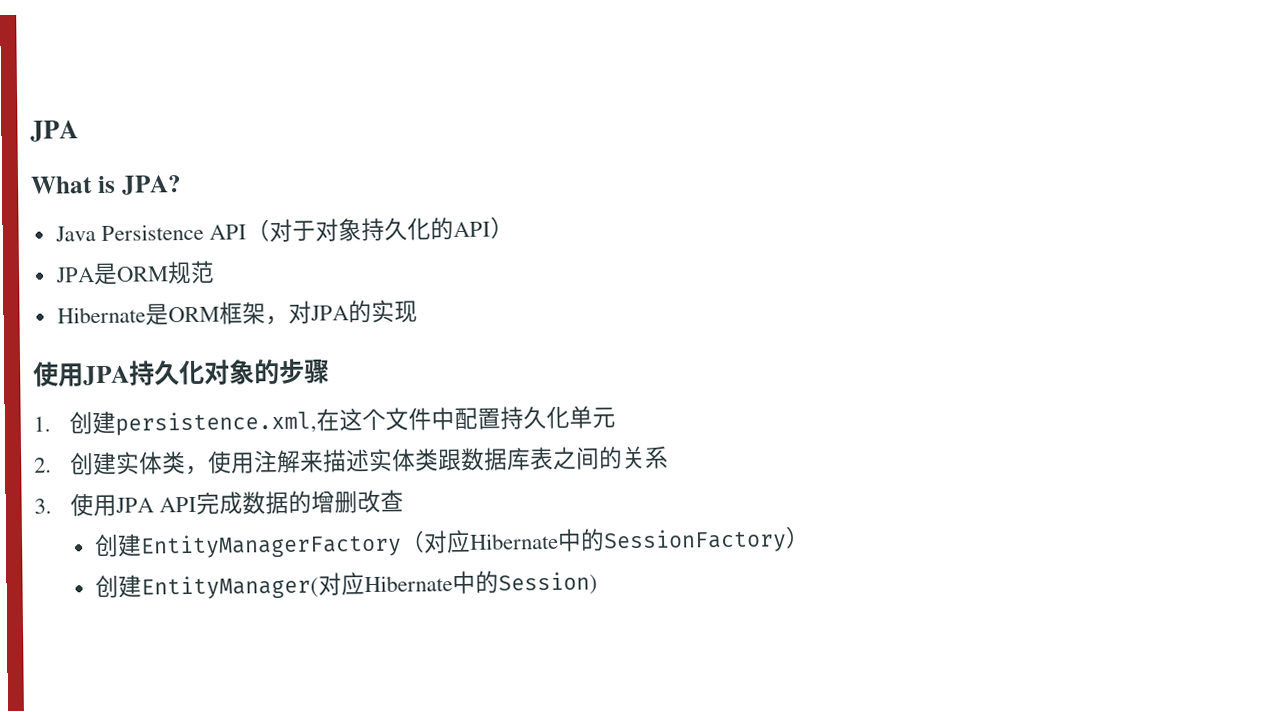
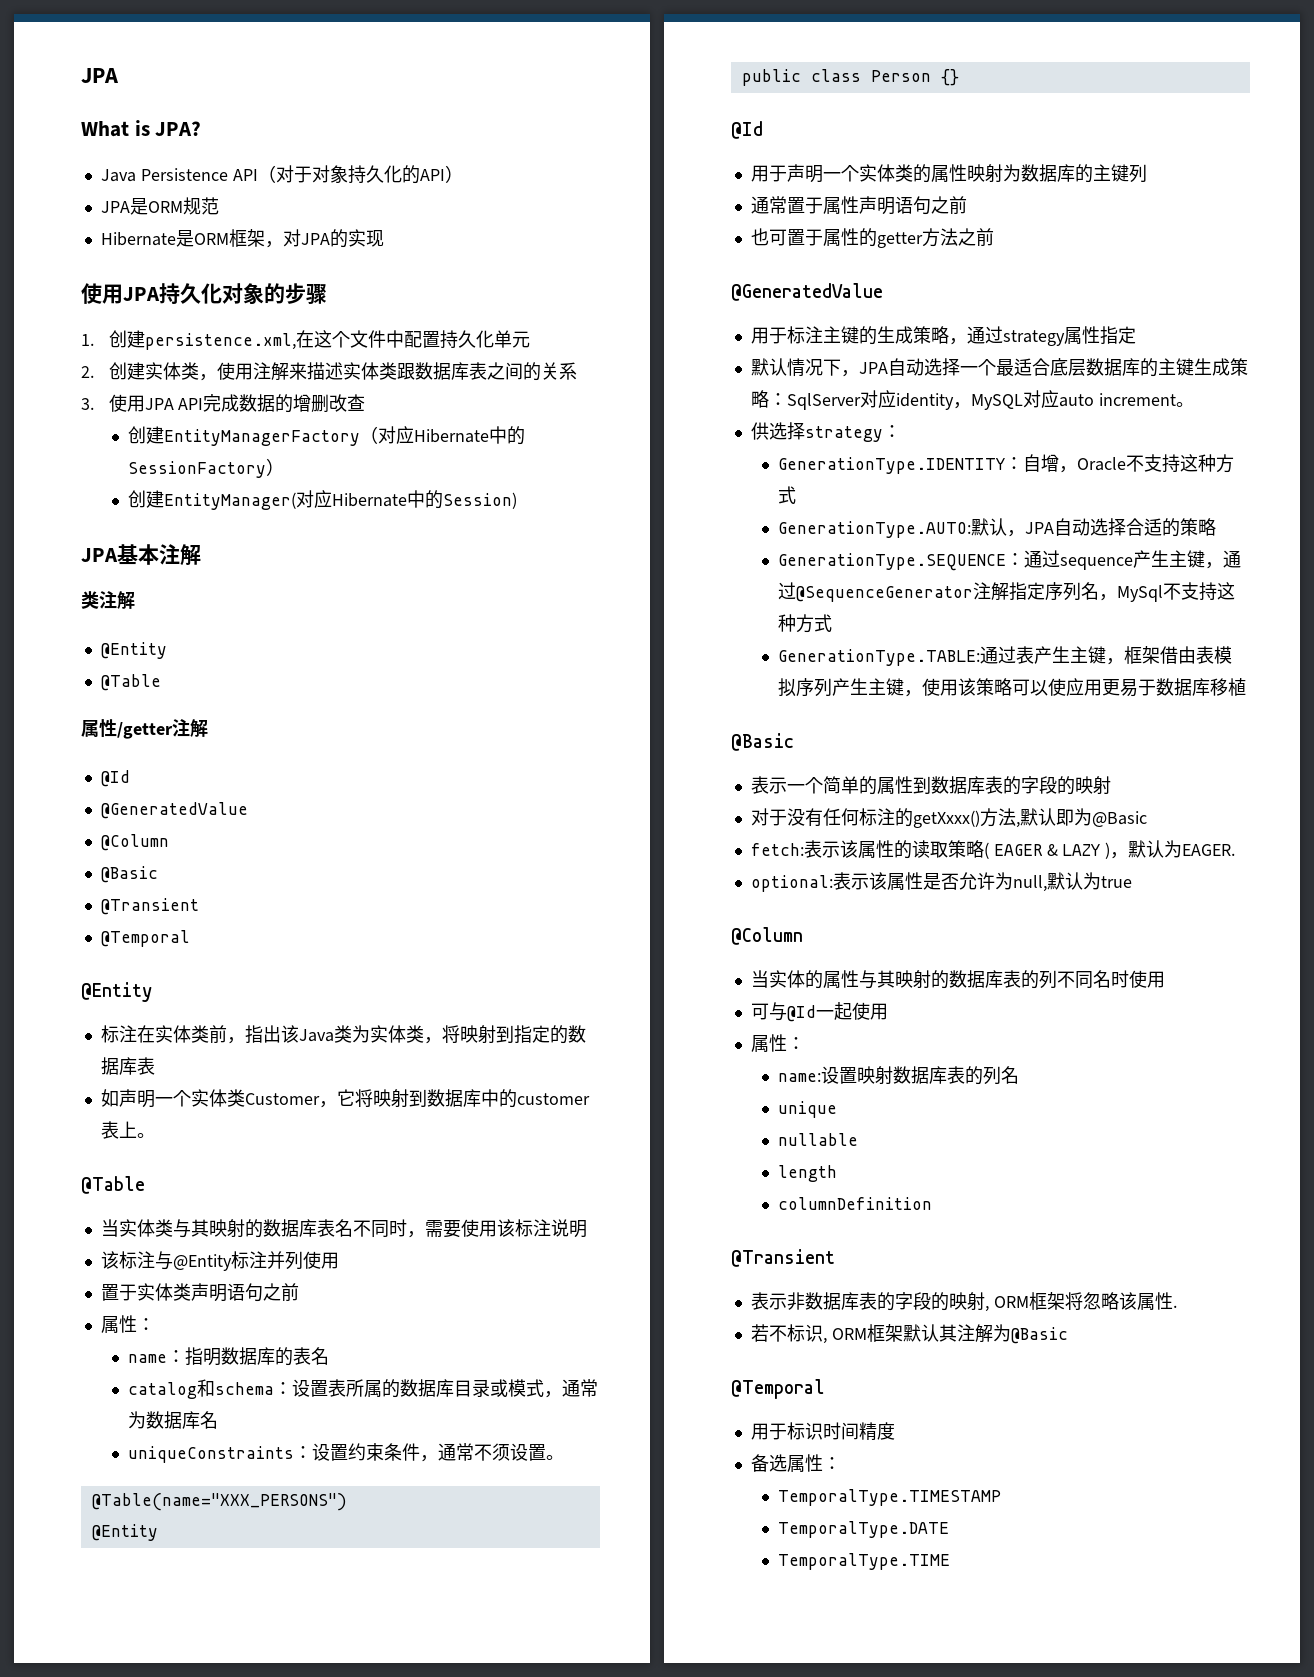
+ JPA基本注解
+ 类注解
+ @Entity
+ @Table
+ 属性/getter注解
+ @Id
+ @GeneratedValue
+ @Column
+ @Basic
+ @Transient
+ @Temporal
+ @Entity
+ 标注在实体类前，指出该Java类为实体类，将映射到指定的数据库表
+ 如声明一个实体类Customer，它将映射到数据库中的customer表上。
+ @Table
+ 当实体类与其映射的数据库表名不同时，需要使用该标注说明
+ 该标注与@Entity标注并列使用
+ 置于实体类声明语句之前
+ 属性：
+ name：指明数据库的表名
+ catalog和schema：设置表所属的数据库目录或模式，通常为数据库名
+ uniqueConstraints：设置约束条件，通常不须设置。
+ @Table(name="XXX_PERSONS")
+ @Entity
+ public class Person {}
+ @Id
+ 用于声明一个实体类的属性映射为数据库的主键列
+ 通常置于属性声明语句之前
+ 也可置于属性的getter方法之前
+ @GeneratedValue
+ 用于标注主键的生成策略，通过strategy属性指定
+ 默认情况下，JPA自动选择一个最适合底层数据库的主键生成策略：SqlServer对应identity，MySQL对应auto increment。
+ 供选择strategy：
+ GenerationType.IDENTITY：自增，Oracle不支持这种方式
+ GenerationType.AUTO:默认，JPA自动选择合适的策略
+ GenerationType.SEQUENCE：通过sequence产生主键，通过@SequenceGenerator注解指定序列名，MySql不支持这种方式
+ GenerationType.TABLE:通过表产生主键，框架借由表模拟序列产生主键，使用该策略可以使应用更易于数据库移植
+ @Basic
+ 表示一个简单的属性到数据库表的字段的映射
+ 对于没有任何标注的getXxxx()方法,默认即为@Basic
+ fetch:表示该属性的读取策略( EAGER & LAZY )，默认为EAGER.
+ optional:表示该属性是否允许为null,默认为true
+ @Column
+ 当实体的属性与其映射的数据库表的列不同名时使用
+ 可与@Id一起使用
+ 属性：
+ name:设置映射数据库表的列名
+ unique
+ nullable
+ length
+ columnDefinition
+ @Transient
+ 表示非数据库表的字段的映射, ORM框架将忽略该属性.
+ 若不标识, ORM框架默认其注解为@Basic
+ @Temporal
+ 用于标识时间精度
+ 备选属性：
+ TemporalType.TIMESTAMP
+ TemporalType.DATE
+ TemporalType.TIME

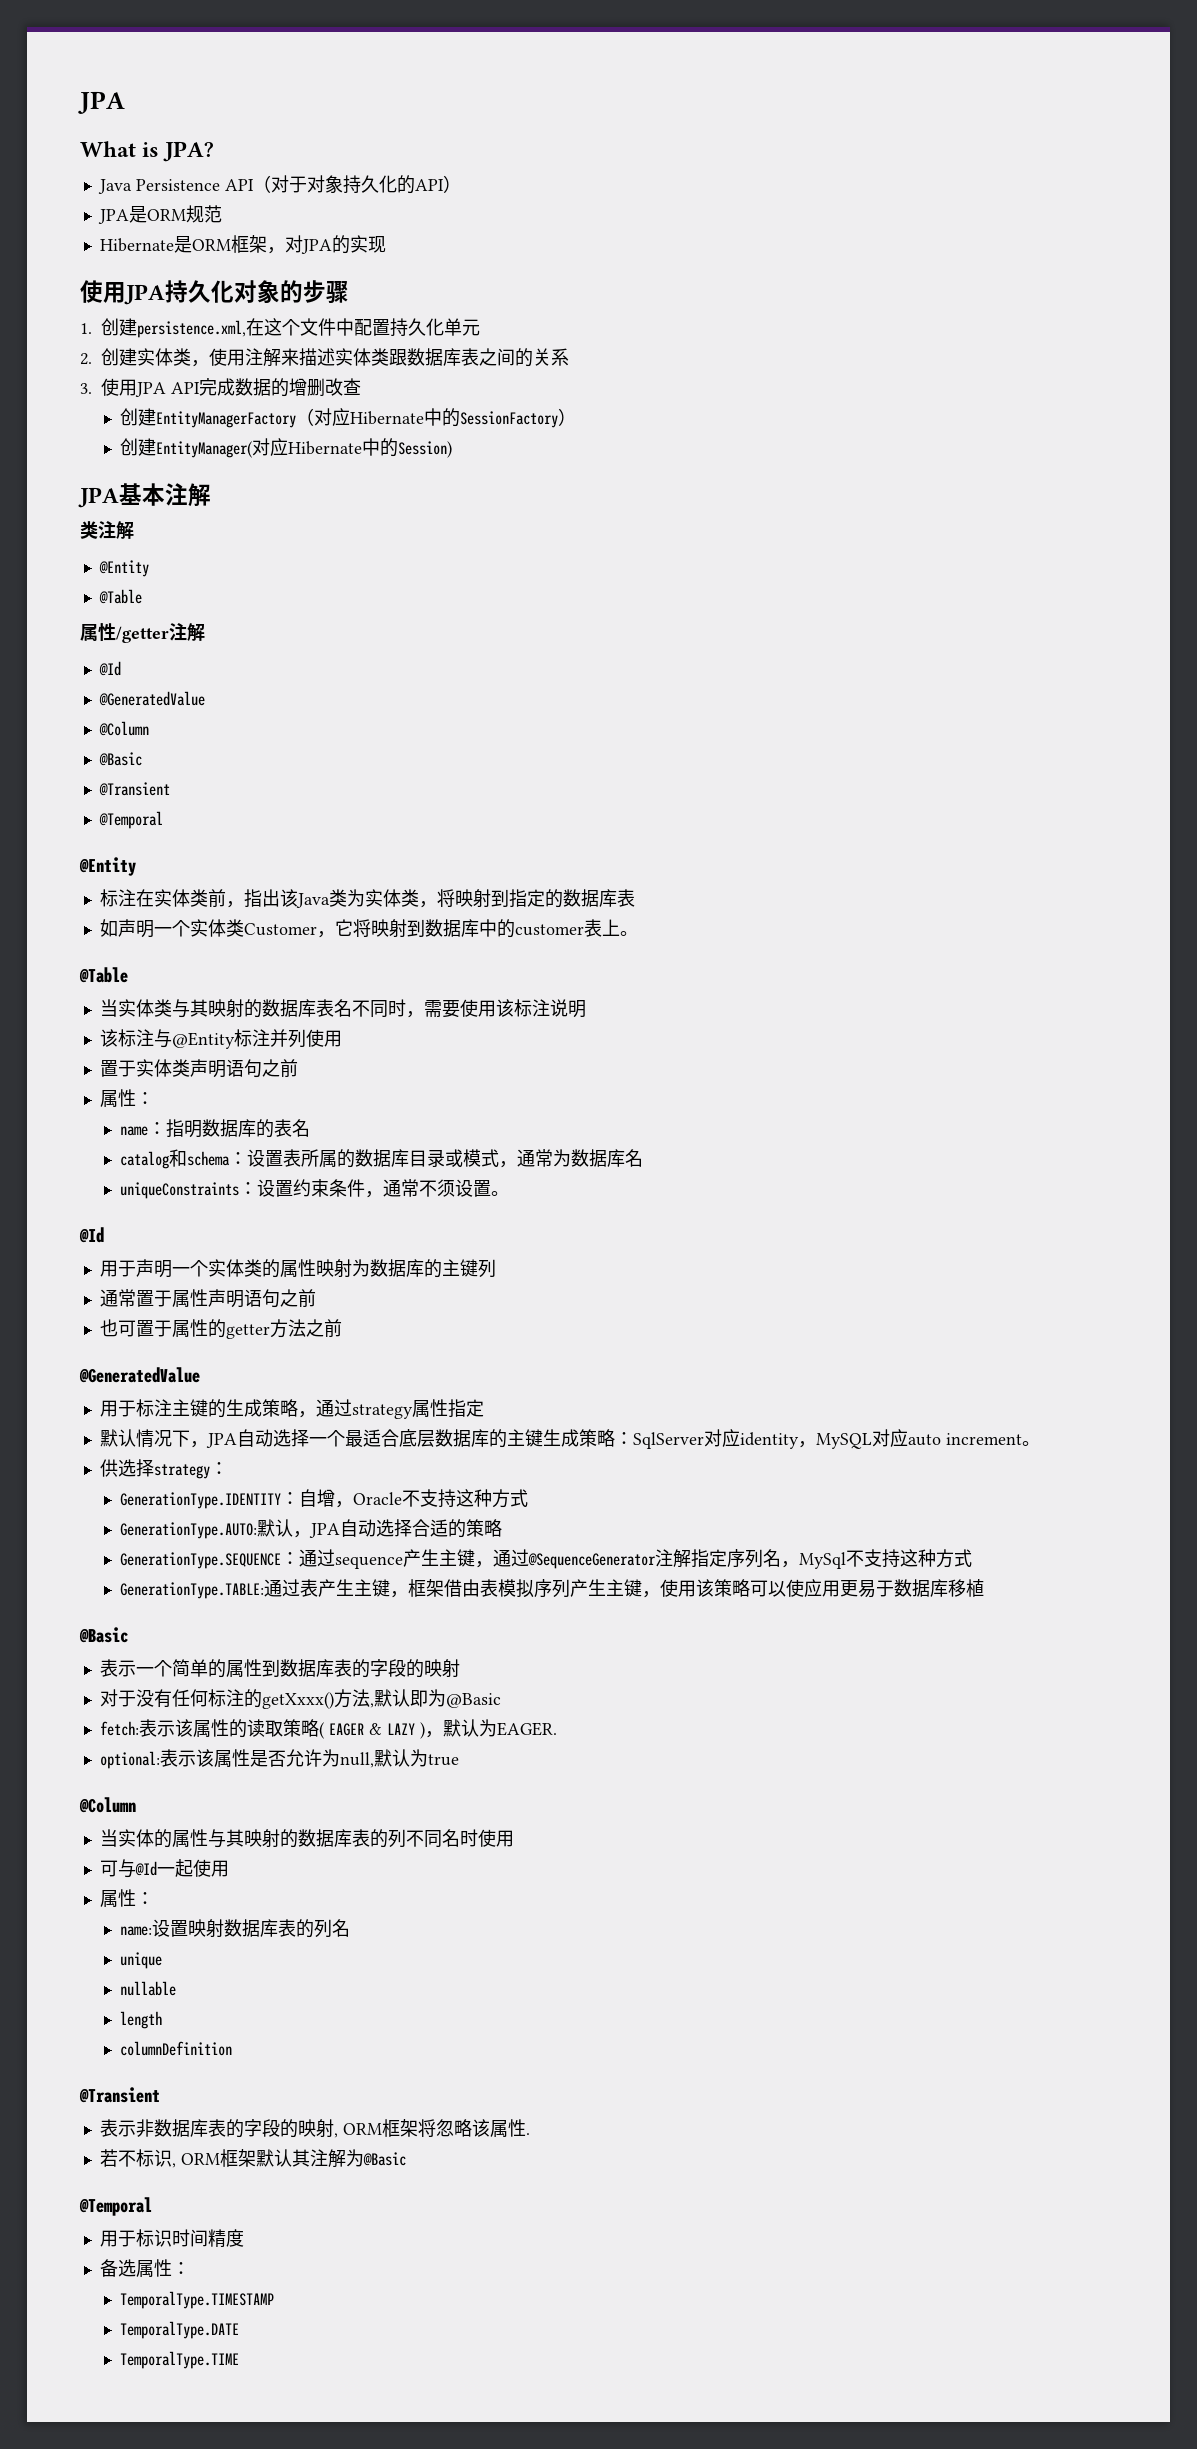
- @Table(name="XXX_PERSONS")
- @Entity
- public class Person {}

